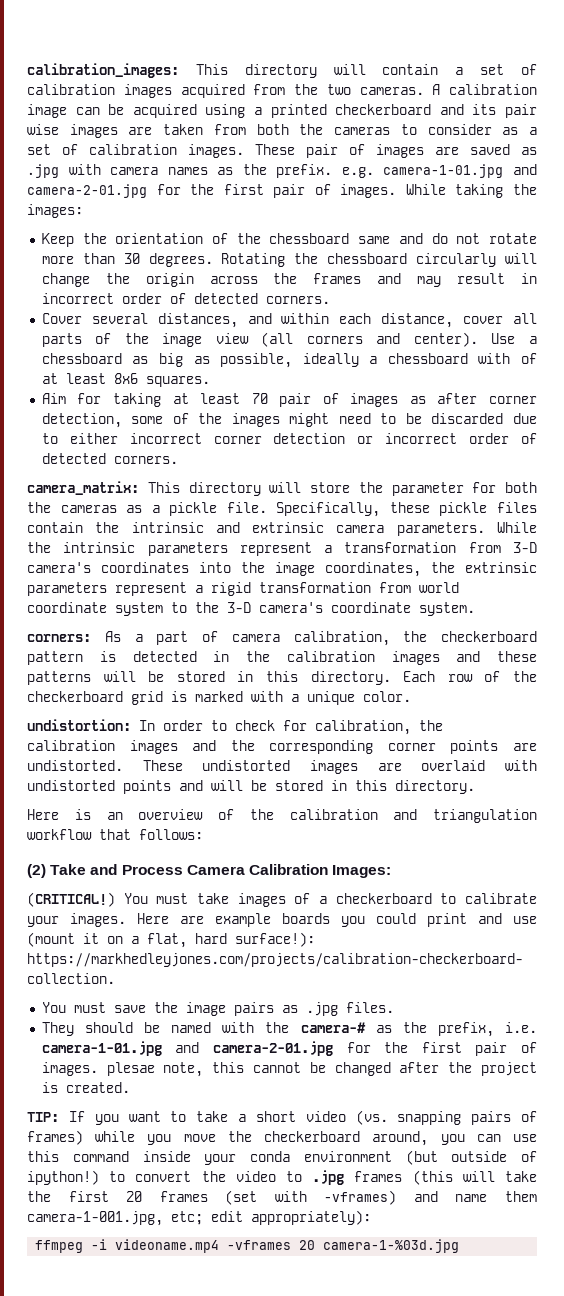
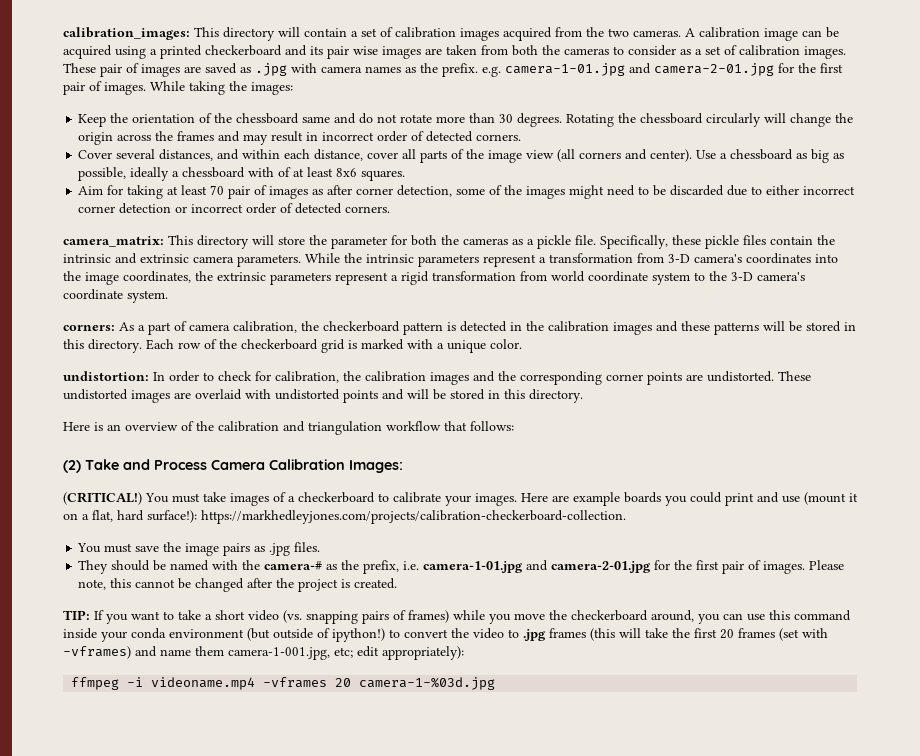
- They should be named with the camera-# as the prefix, i.e. camera-1-01.jpg and camera-2-01.jpg for the first pair of images. plesae note, this cannot be changed after the project is created.
+ They should be named with the camera-# as the prefix, i.e. camera-1-01.jpg and camera-2-01.jpg for the first pair of images. Please note, this cannot be changed after the project is created.

